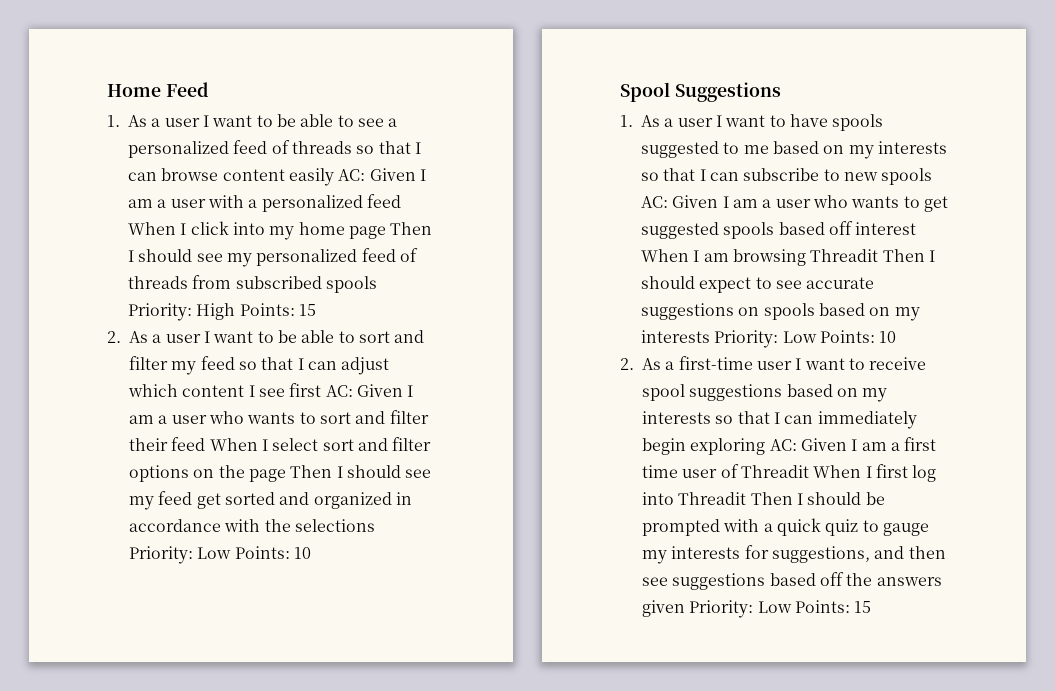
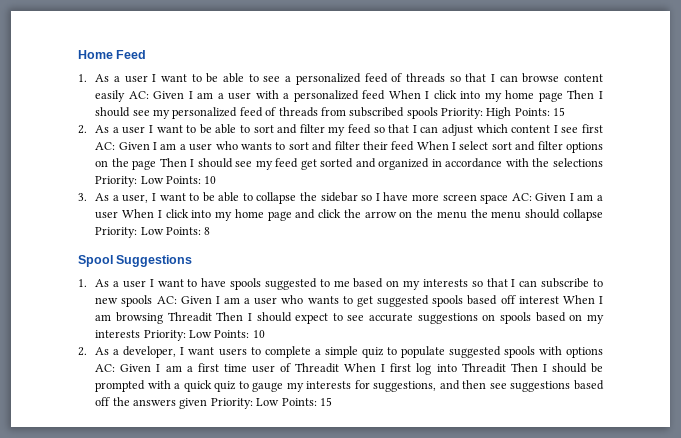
+ 3. As a user, I want to be able to collapse the sidebar so I have more screen space AC: Given I am a user When I click into my home page and click the arrow on the menu the menu should collapse Priority: Low Points: 8
- 2. As a first-time user I want to receive spool suggestions based on my interests so that I can immediately begin exploring AC: Given I am a first time user of Threadit When I first log into Threadit Then I should be prompted with a quick quiz to gauge my interests for suggestions, and then see suggestions based off the answers given Priority: Low Points: 15
+ 2. As a developer, I want users to complete a simple quiz to populate suggested spools with options AC: Given I am a first time user of Threadit When I first log into Threadit Then I should be prompted with a quick quiz to gauge my interests for suggestions, and then see suggestions based off the answers given Priority: Low Points: 15

